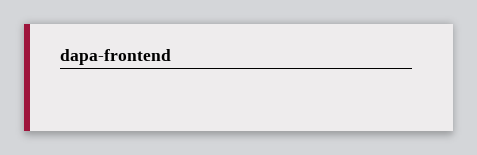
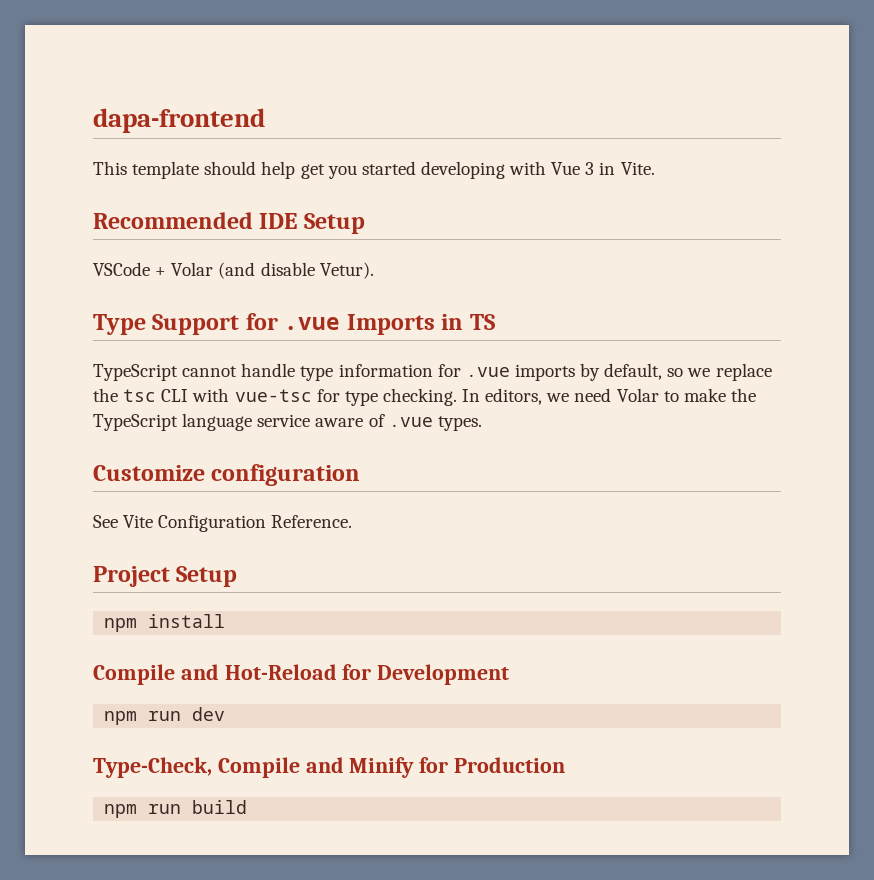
+ This template should help get you started developing with Vue 3 in Vite.
+ Recommended IDE Setup
+ VSCode + Volar (and disable Vetur).
+ Type Support for .vue Imports in TS
+ TypeScript cannot handle type information for .vue imports by default, so we replace the tsc CLI with vue-tsc for type checking. In editors, we need Volar to make the TypeScript language service aware of .vue types.
+ Customize configuration
+ See Vite Configuration Reference.
+ Project Setup
+ npm install
+ Compile and Hot-Reload for Development
+ npm run dev
+ Type-Check, Compile and Minify for Production
+ npm run build

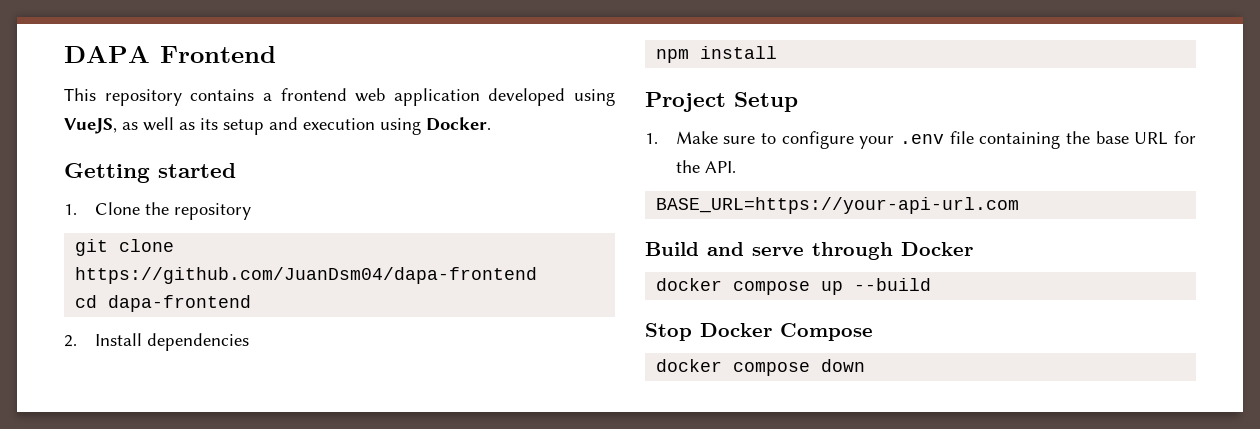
- dapa-frontend
- This template should help get you started developing with Vue 3 in Vite.
- Recommended IDE Setup
- VSCode + Volar (and disable Vetur).
- Type Support for .vue Imports in TS
- TypeScript cannot handle type information for .vue imports by default, so we replace the tsc CLI with vue-tsc for type checking. In editors, we need Volar to make the TypeScript language service aware of .vue types.
- Customize configuration
- See Vite Configuration Reference.
+ DAPA Frontend
+ This repository contains a frontend web application developed using VueJS, as well as its setup and execution using Docker.
+ Getting started
+ 1. Clone the repository
+ git clone https://github.com/JuanDsm04/dapa-frontend
+ cd dapa-frontend
+ 2. Install dependencies
+ npm install
  Project Setup
- npm install
- Compile and Hot-Reload for Development
- npm run dev
- Type-Check, Compile and Minify for Production
- npm run build
+ 1. Make sure to configure your .env file containing the base URL for the API.
+ BASE_URL=https://your-api-url.com
+ Build and serve through Docker
+ docker compose up --build
+ Stop Docker Compose
+ docker compose down

